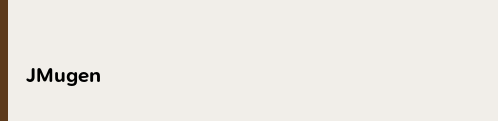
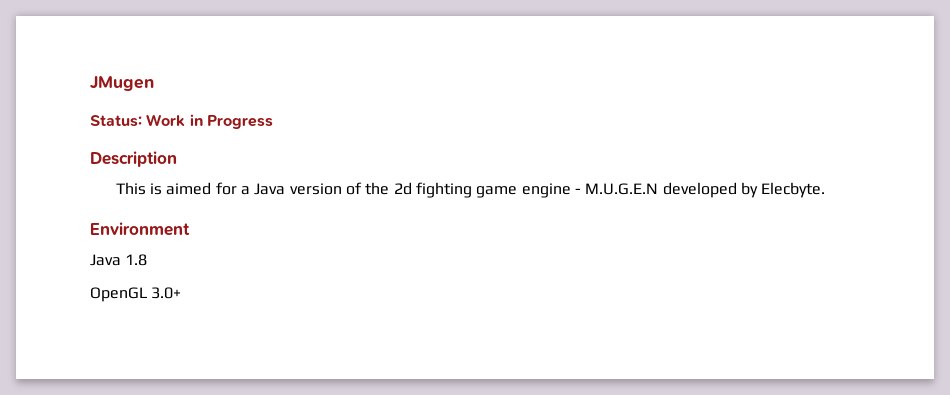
+ Status: Work in Progress
+ Description
+ This is aimed for a Java version of the 2d fighting game engine - M.U.G.E.N developed by Elecbyte.
+ Environment
+ Java 1.8
+ OpenGL 3.0+

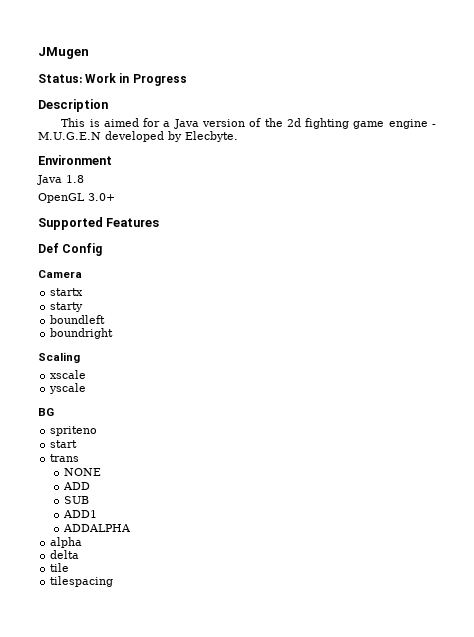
+ Supported Features
+ Def Config
+ Camera
+ startx
+ starty
+ boundleft
+ boundright
+ Scaling
+ xscale
+ yscale
+ BG
+ spriteno
+ start
+ trans
+ NONE
+ ADD
+ SUB
+ ADD1
+ ADDALPHA
+ alpha
+ delta
+ tile
+ tilespacing

